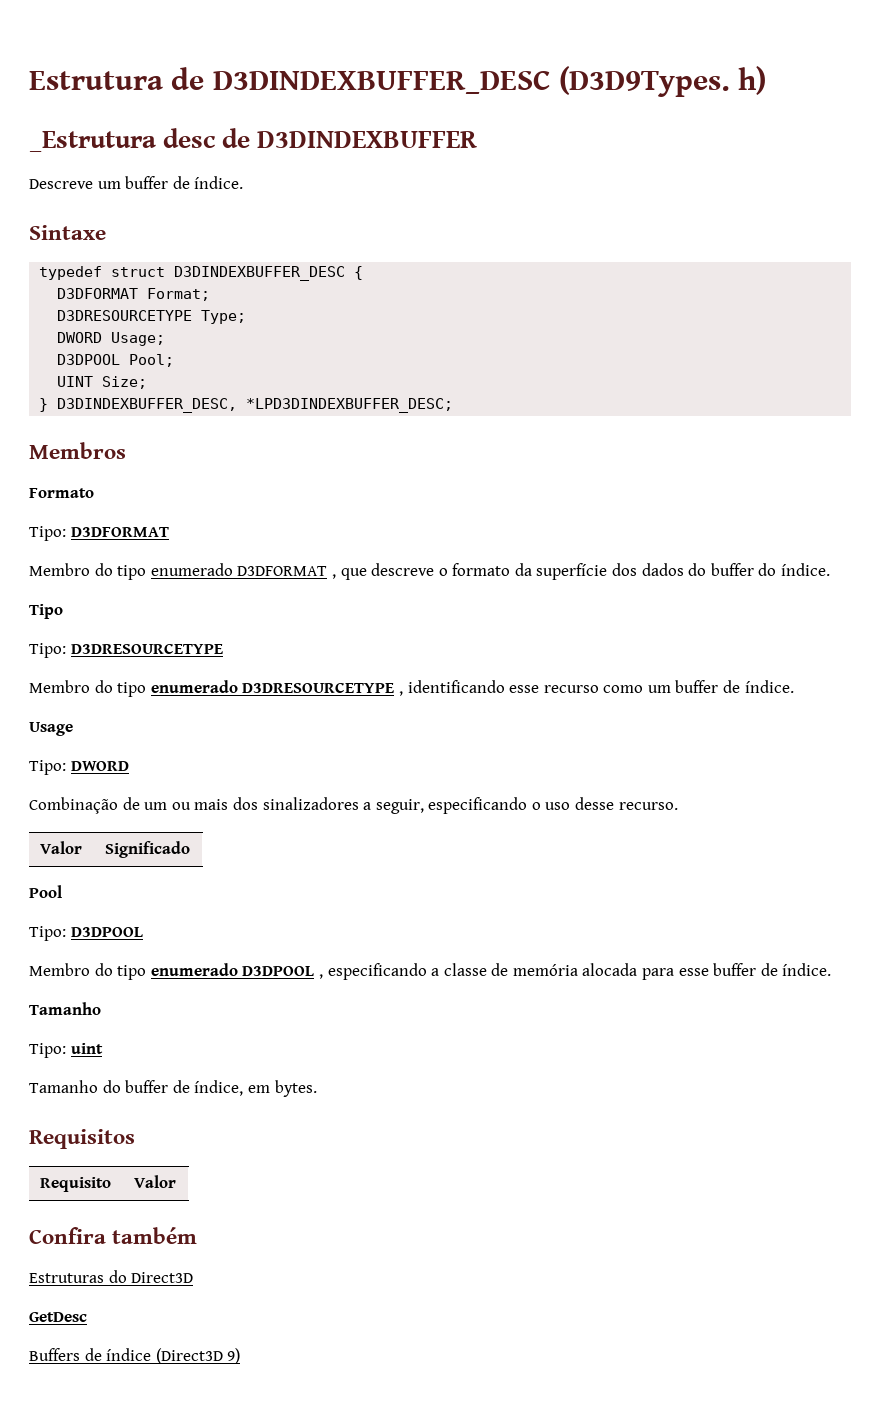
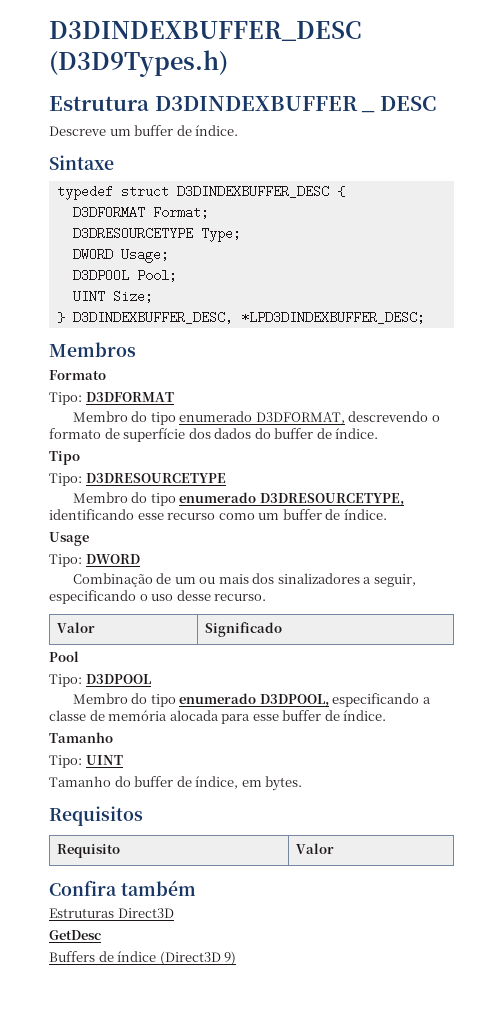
- Estrutura de D3DINDEXBUFFER_DESC (D3D9Types. h)
- _Estrutura desc de D3DINDEXBUFFER
+ D3DINDEXBUFFER_DESC (D3D9Types.h)
+ Estrutura D3DINDEXBUFFER _ DESC
- Membro do tipo enumerado D3DFORMAT , que descreve o formato da superfície dos dados do buffer do índice.
+ Membro do tipo enumerado D3DFORMAT, descrevendo o formato de superfície dos dados do buffer de índice.
- Membro do tipo enumerado D3DRESOURCETYPE , identificando esse recurso como um buffer de índice.
+ Membro do tipo enumerado D3DRESOURCETYPE, identificando esse recurso como um buffer de índice.
- Membro do tipo enumerado D3DPOOL , especificando a classe de memória alocada para esse buffer de índice.
+ Membro do tipo enumerado D3DPOOL, especificando a classe de memória alocada para esse buffer de índice.
- Tipo: uint
+ Tipo: UINT
- Estruturas do Direct3D
+ Estruturas Direct3D

